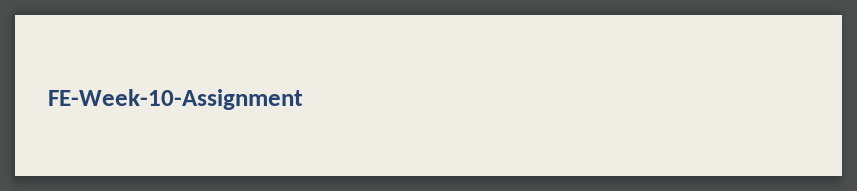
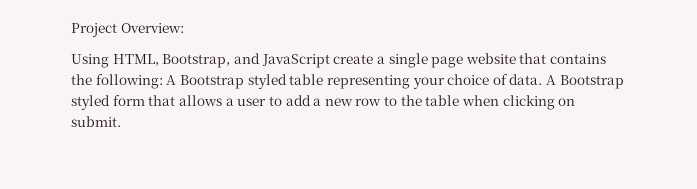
- FE-Week-10-Assignment
+ Project Overview:
+ Using HTML, Bootstrap, and JavaScript create a single page website that contains the following: A Bootstrap styled table representing your choice of data. A Bootstrap styled form that allows a user to add a new row to the table when clicking on submit.

